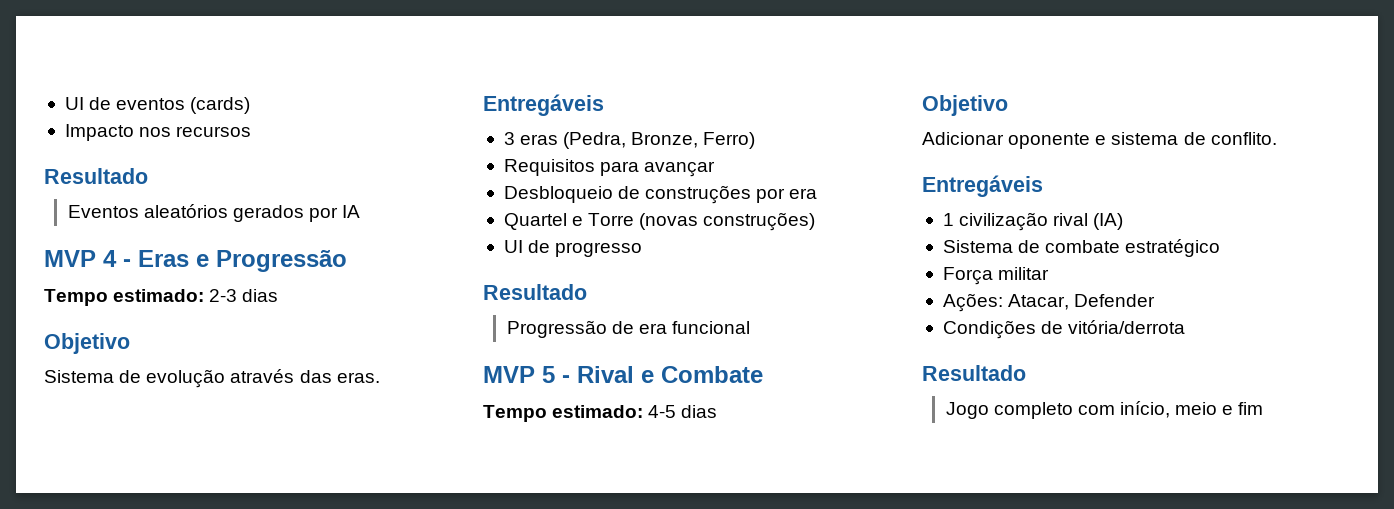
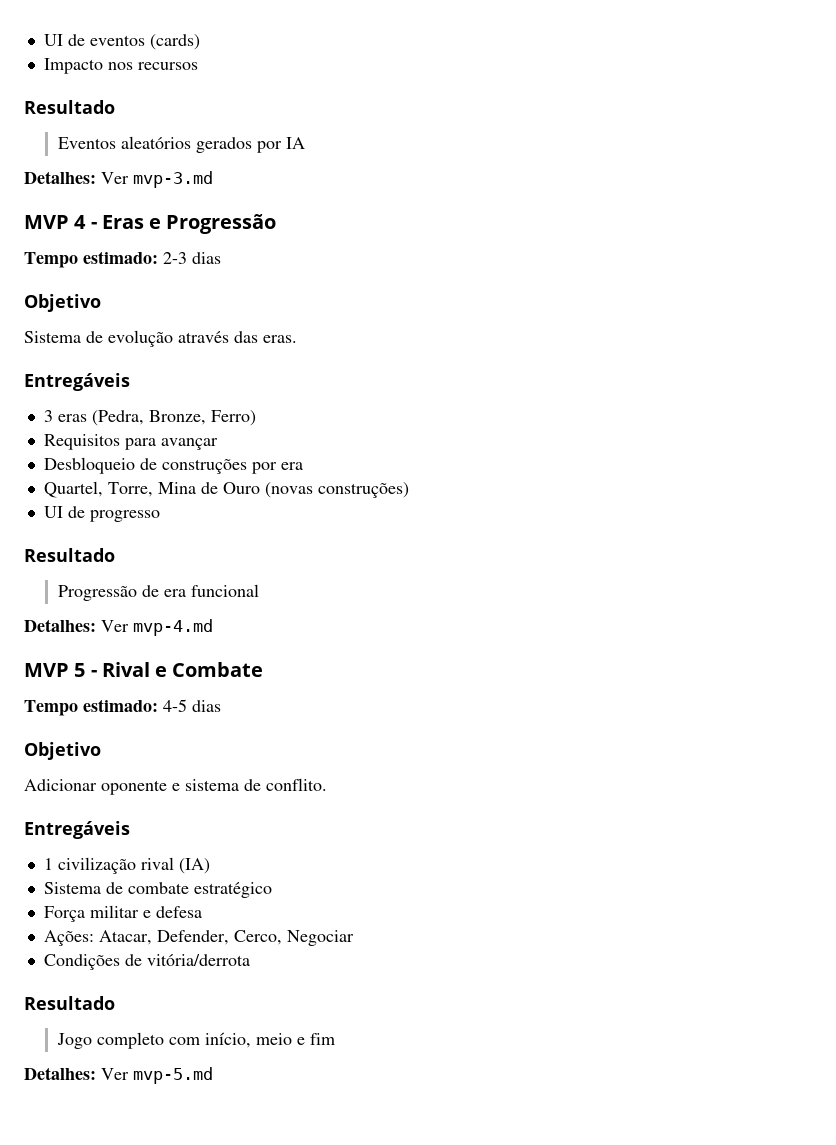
+ Detalhes: Ver mvp-3.md
- Quartel e Torre (novas construções)
+ Quartel, Torre, Mina de Ouro (novas construções)
+ Detalhes: Ver mvp-4.md
- Força militar
+ Força militar e defesa
- Ações: Atacar, Defender
+ Ações: Atacar, Defender, Cerco, Negociar
+ Detalhes: Ver mvp-5.md

